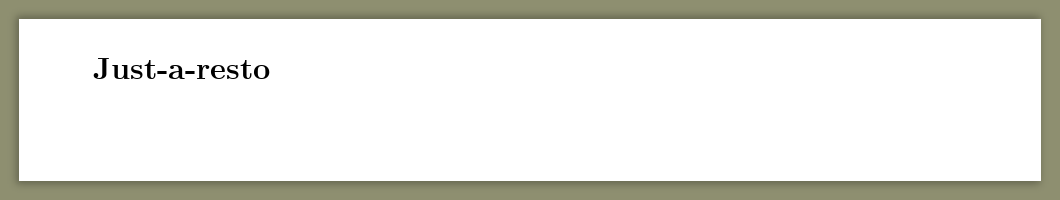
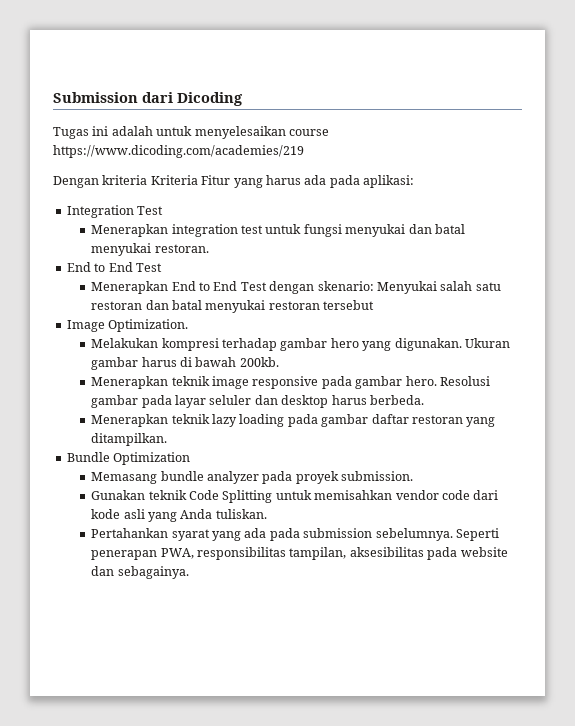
- Just-a-resto
+ Submission dari Dicoding
+ Tugas ini adalah untuk menyelesaikan course https://www.dicoding.com/academies/219
+ Dengan kriteria Kriteria Fitur yang harus ada pada aplikasi:
+ Integration Test
+ Menerapkan integration test untuk fungsi menyukai dan batal menyukai restoran.
+ End to End Test
+ Menerapkan End to End Test dengan skenario: Menyukai salah satu restoran dan batal menyukai restoran tersebut
+ Image Optimization.
+ Melakukan kompresi terhadap gambar hero yang digunakan. Ukuran gambar harus di bawah 200kb.
+ Menerapkan teknik image responsive pada gambar hero. Resolusi gambar pada layar seluler dan desktop harus berbeda.
+ Menerapkan teknik lazy loading pada gambar daftar restoran yang ditampilkan.
+ Bundle Optimization
+ Memasang bundle analyzer pada proyek submission.
+ Gunakan teknik Code Splitting untuk memisahkan vendor code dari kode asli yang Anda tuliskan.
+ Pertahankan syarat yang ada pada submission sebelumnya. Seperti penerapan PWA, responsibilitas tampilan, aksesibilitas pada website dan sebagainya.

